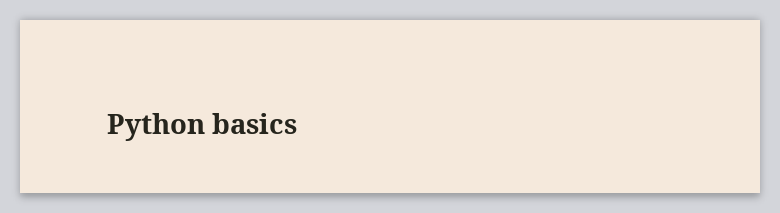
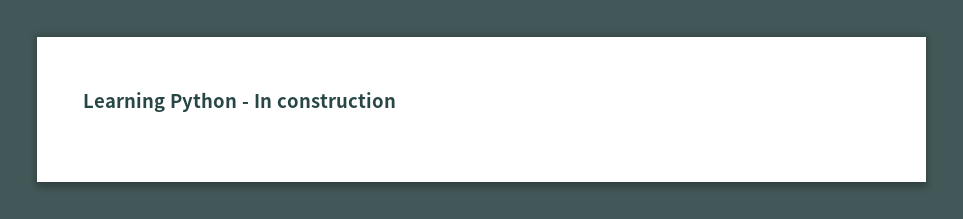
- Python basics
+ Learning Python - In construction

